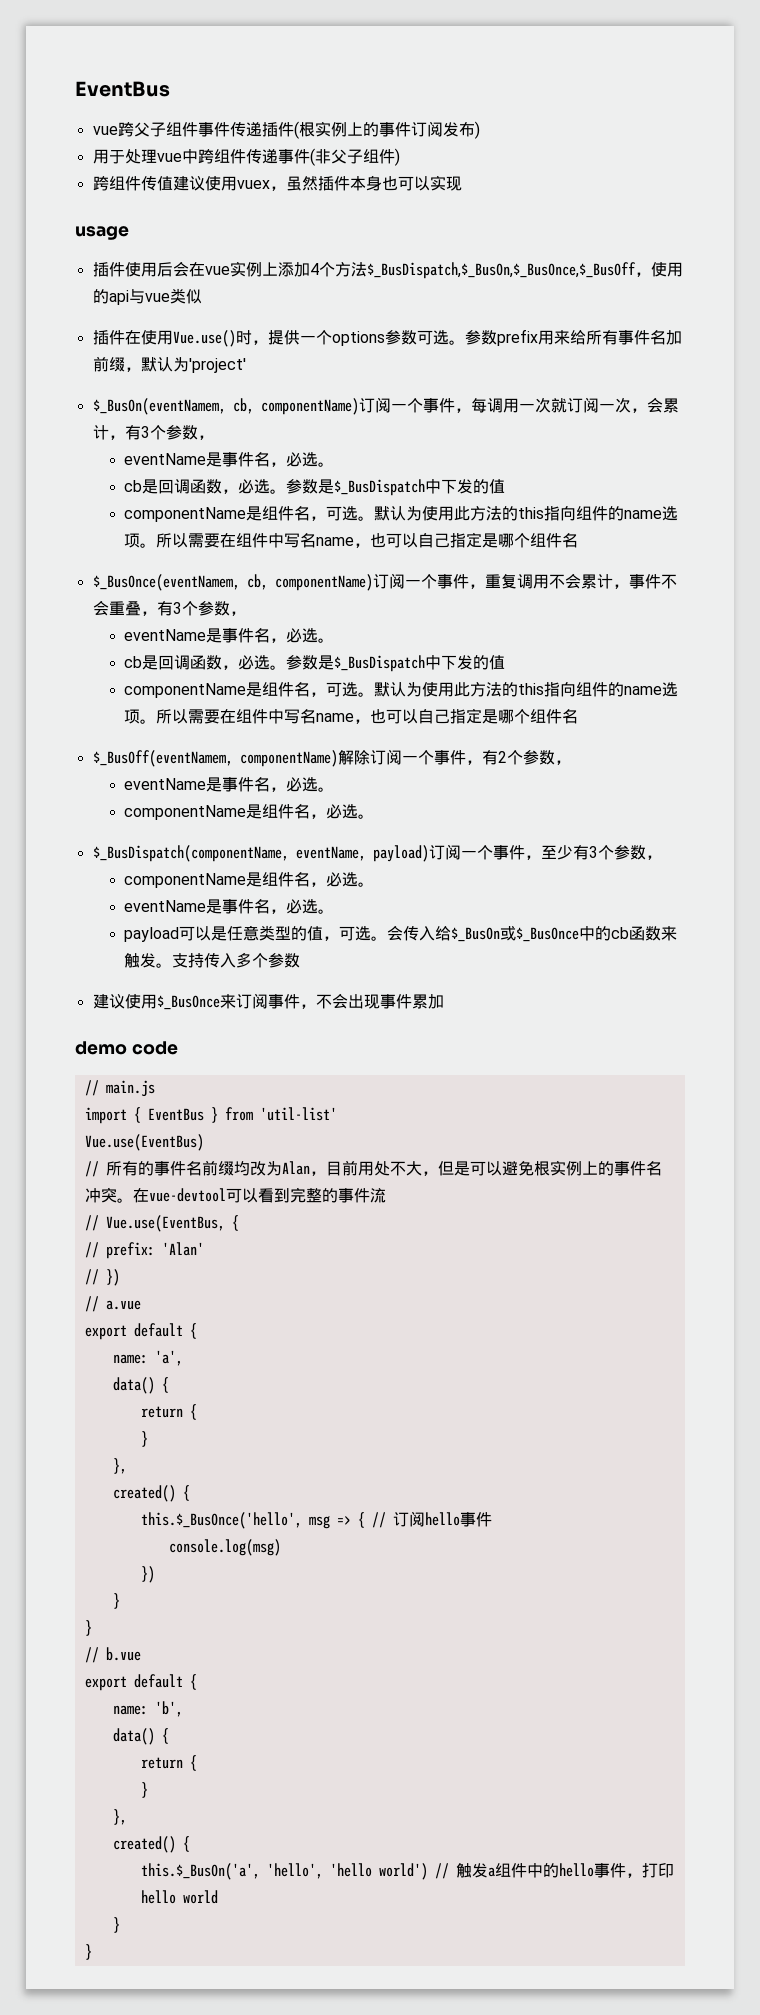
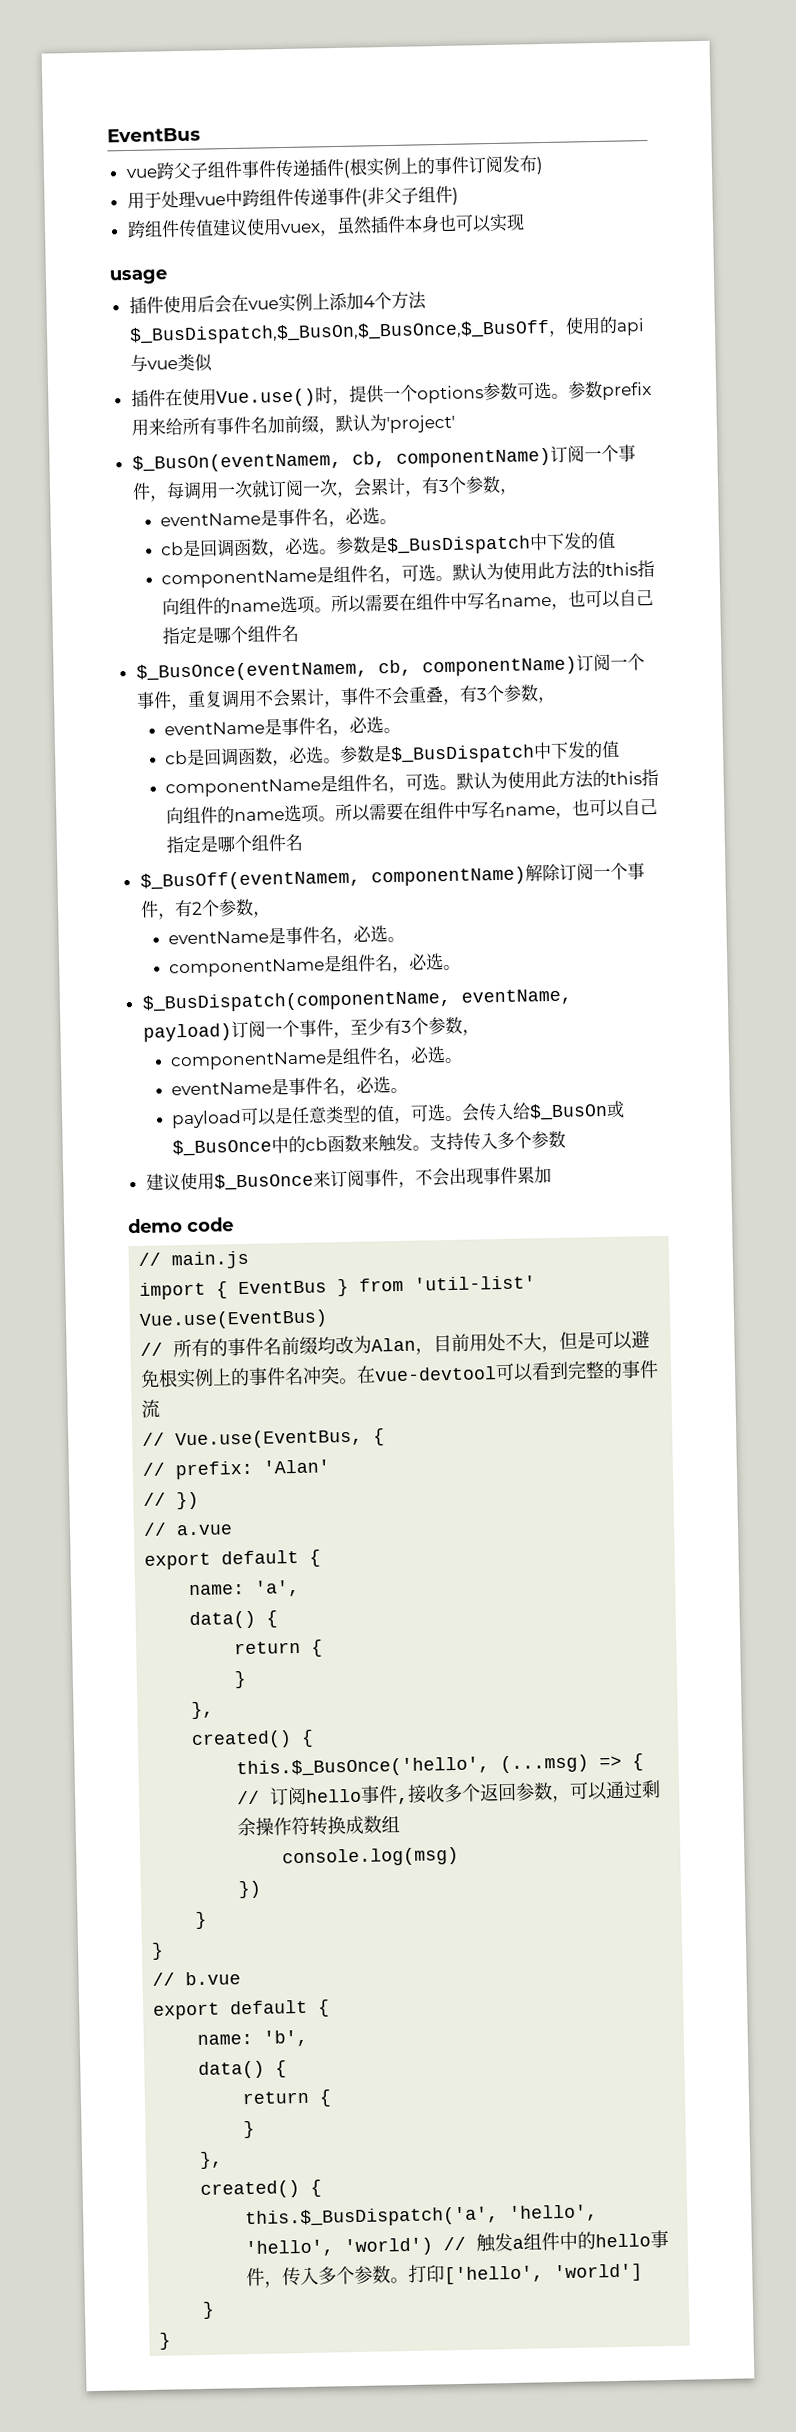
- this.$_BusOnce('hello', msg => { // 订阅hello事件
+ this.$_BusOnce('hello', (...msg) => { // 订阅hello事件,接收多个返回参数，可以通过剩余操作符转换成数组
- this.$_BusOn('a', 'hello', 'hello world') // 触发a组件中的hello事件，打印hello world
+ this.$_BusDispatch('a', 'hello', 'hello', 'world') // 触发a组件中的hello事件，传入多个参数。打印['hello', 'world']

